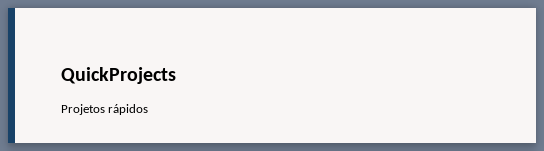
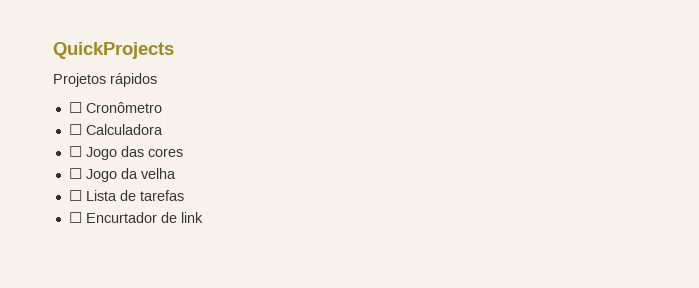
+ ☐ Cronômetro
+ ☐ Calculadora
+ ☐ Jogo das cores
+ ☐ Jogo da velha
+ ☐ Lista de tarefas
+ ☐ Encurtador de link

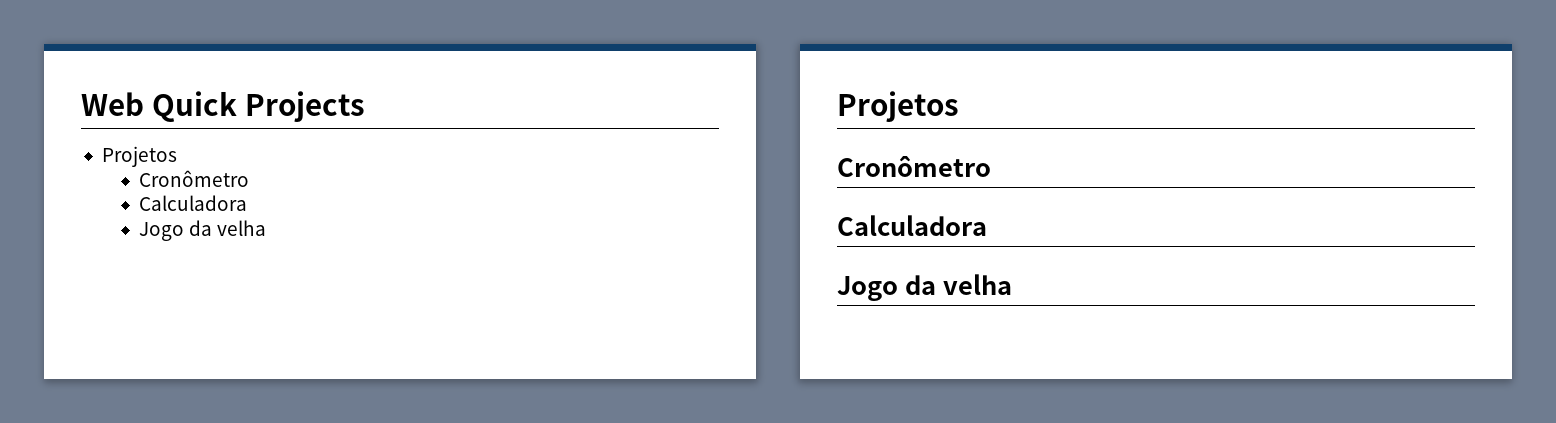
- QuickProjects
- Projetos rápidos
- ☐ Cronômetro
- ☐ Calculadora
- ☐ Jogo das cores
- ☐ Jogo da velha
- ☐ Lista de tarefas
- ☐ Encurtador de link
+ Web Quick Projects
+ Projetos
+ Cronômetro
+ Calculadora
+ Jogo da velha
+ Projetos
+ Cronômetro
+ Calculadora
+ Jogo da velha

